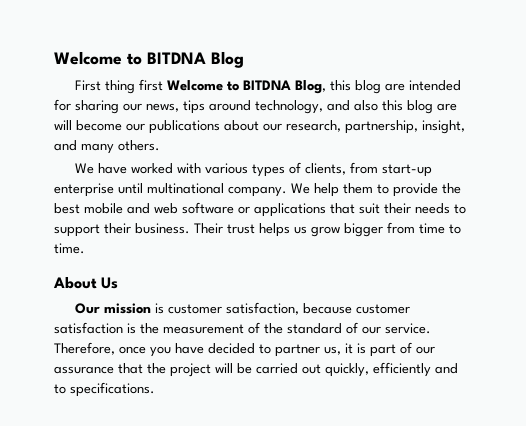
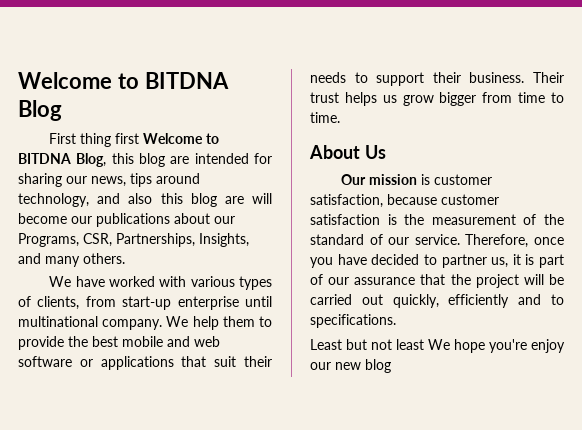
- First thing first Welcome to BITDNA Blog, this blog are intended for sharing our news, tips around technology, and also this blog are will become our publications about our research, partnership, insight, and many others.
+ First thing first Welcome to BITDNA Blog, this blog are intended for sharing our news, tips around technology, and also this blog are will become our publications about our Programs, CSR, Partnerships, Insights, and many others.
+ Least but not least We hope you're enjoy our new blog

